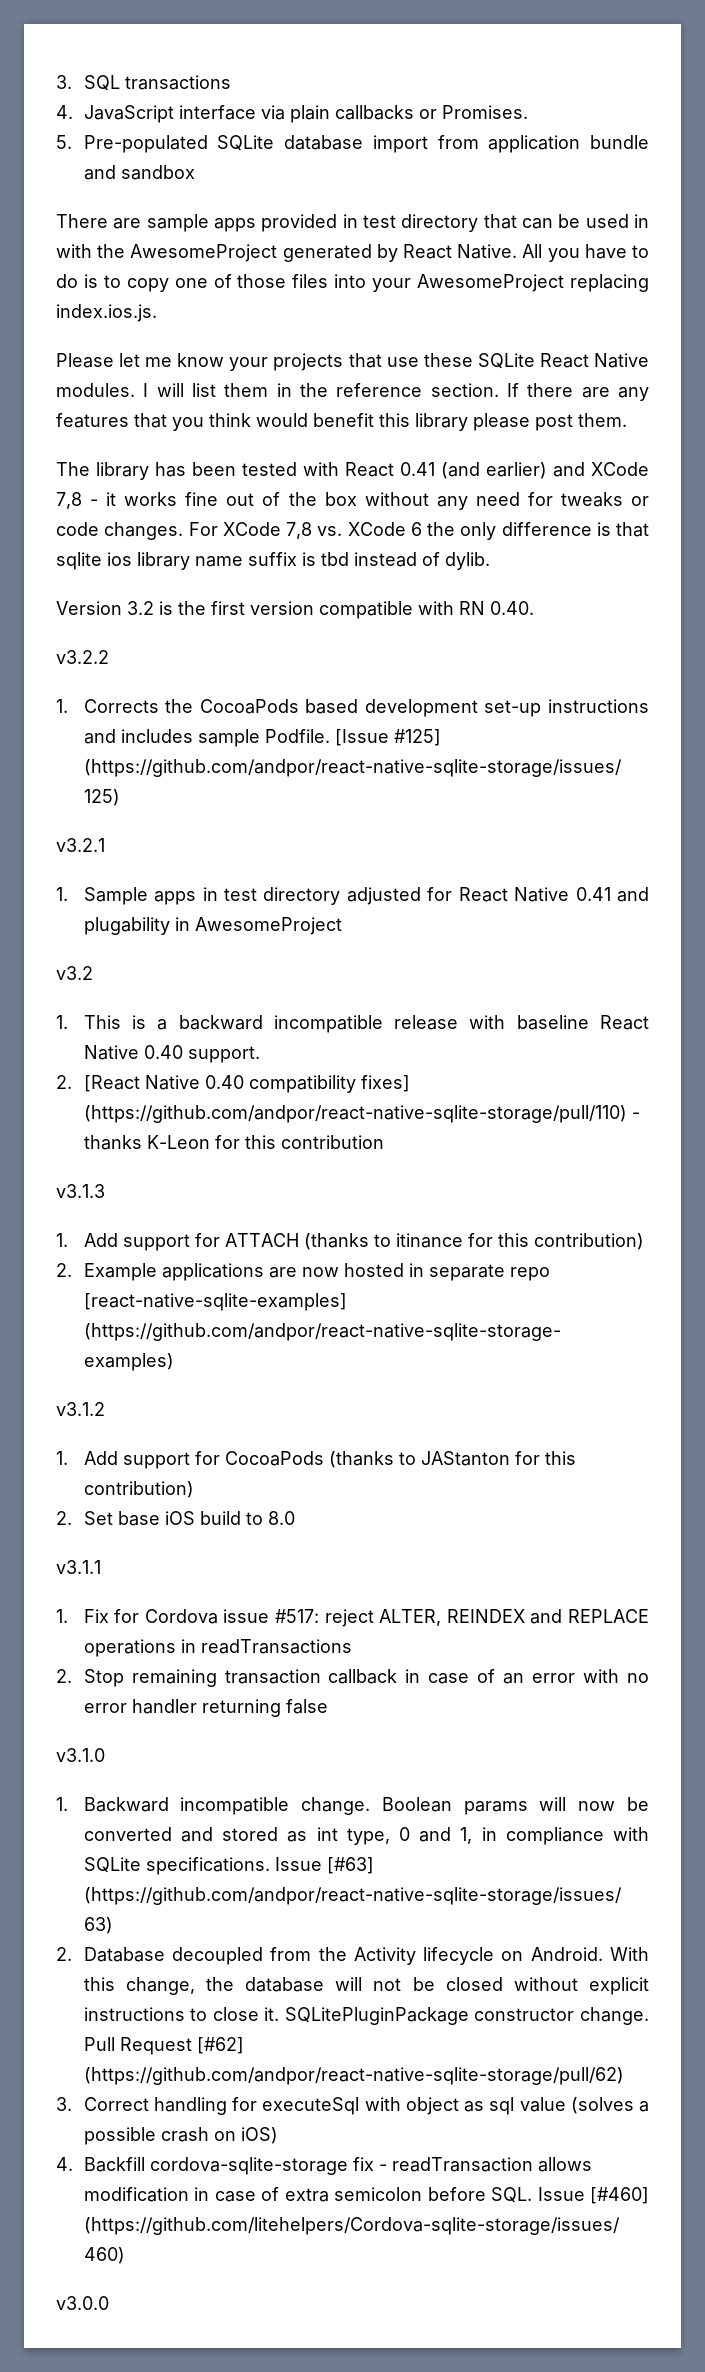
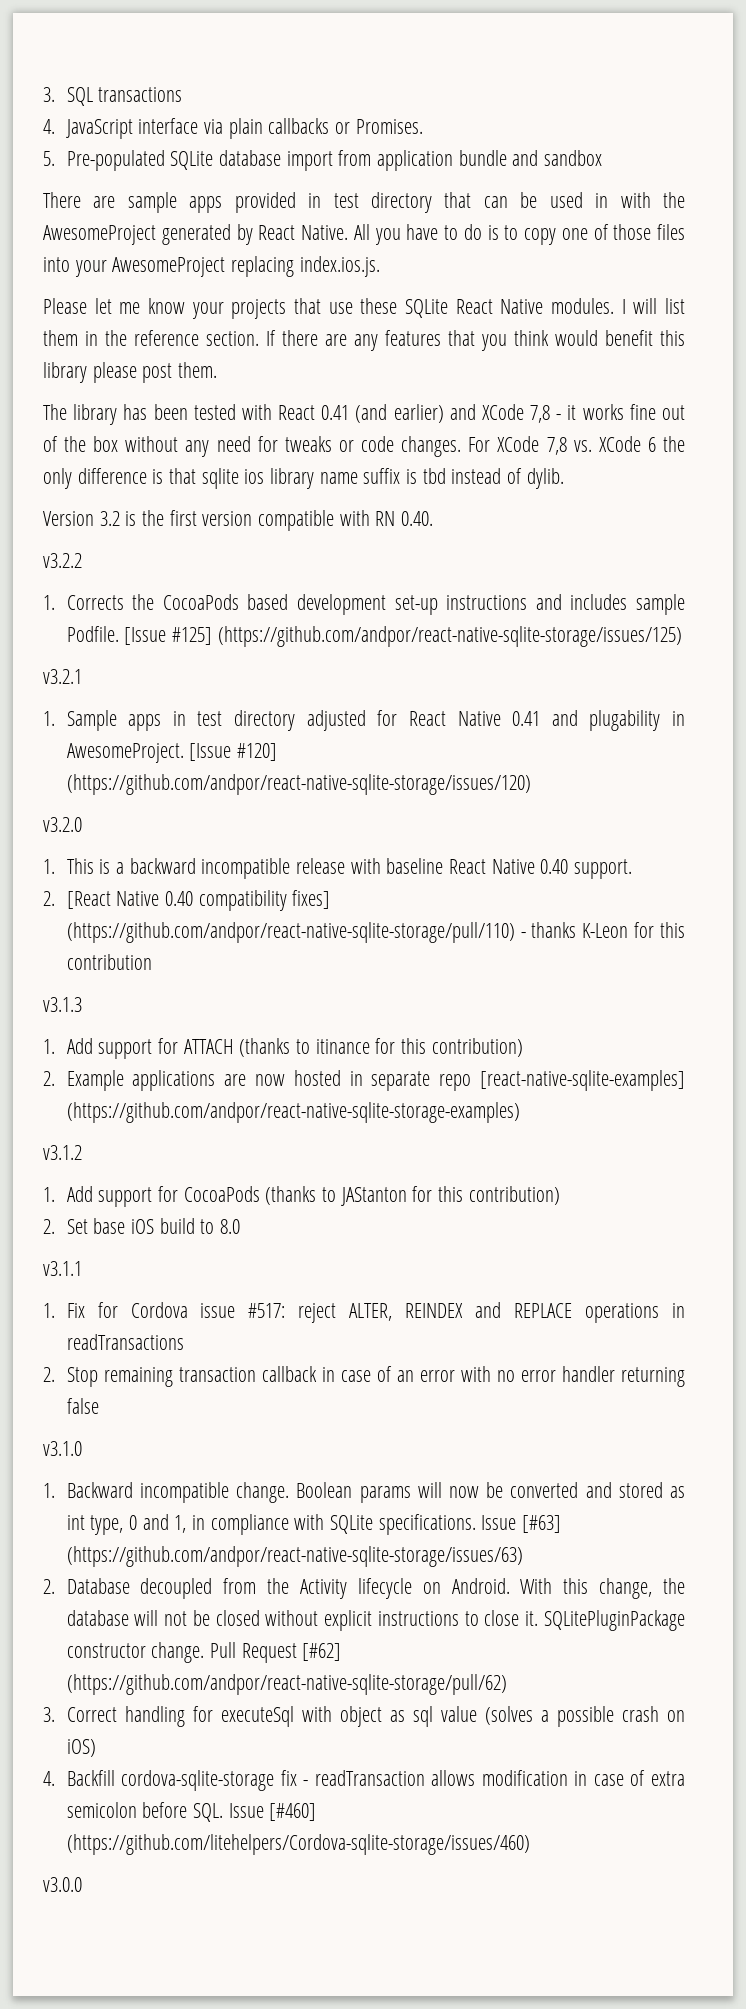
- 1. Sample apps in test directory adjusted for React Native 0.41 and plugability in AwesomeProject
- v3.2
+ 1. Sample apps in test directory adjusted for React Native 0.41 and plugability in AwesomeProject. [Issue #120] (https://github.com/andpor/react-native-sqlite-storage/issues/120)
+ v3.2.0

